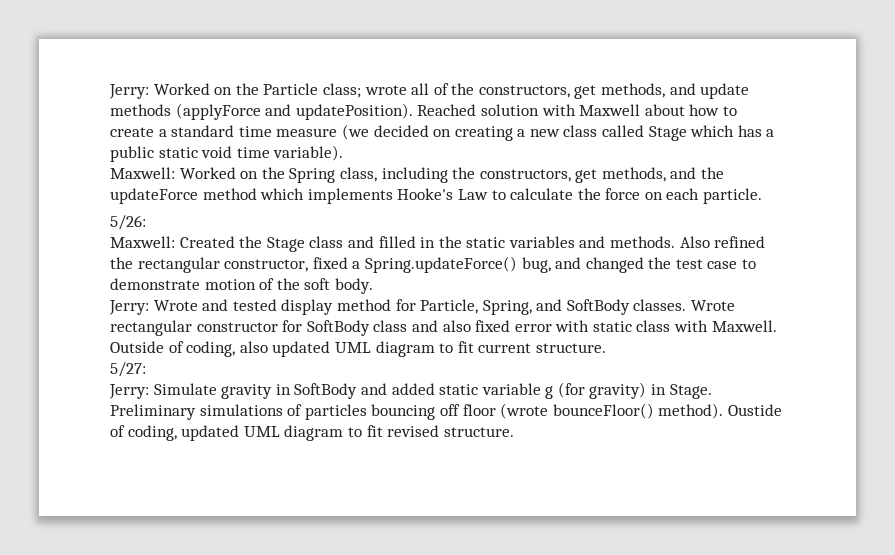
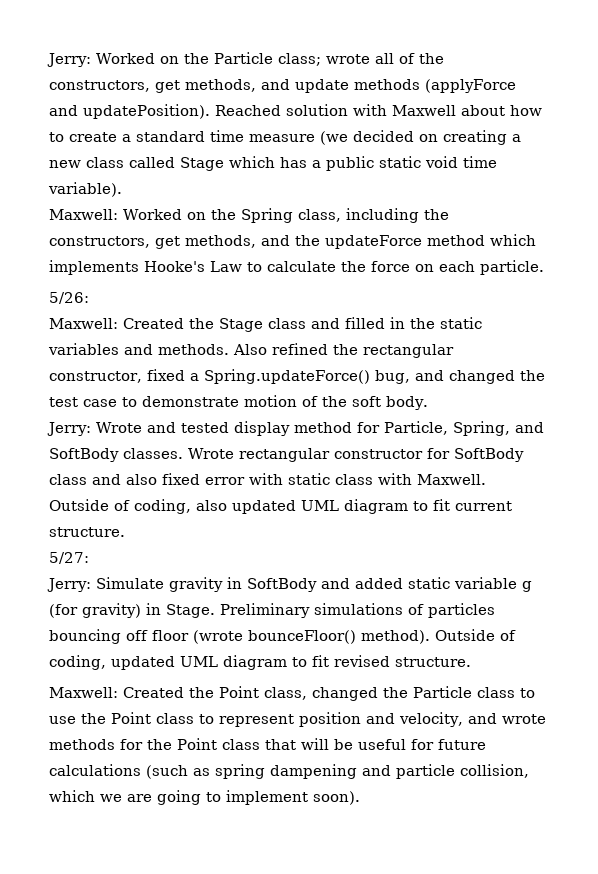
- Oustide of coding, updated UML diagram to fit revised structure.
+ Outside of coding, updated UML diagram to fit revised structure.
+ Maxwell: Created the Point class, changed the Particle class to use the Point class to represent position and velocity, and wrote methods for the Point class that will be useful for future calculations (such as spring dampening and particle collision, which we are going to implement soon).

